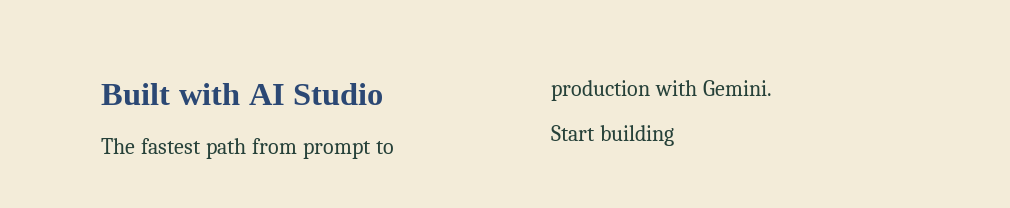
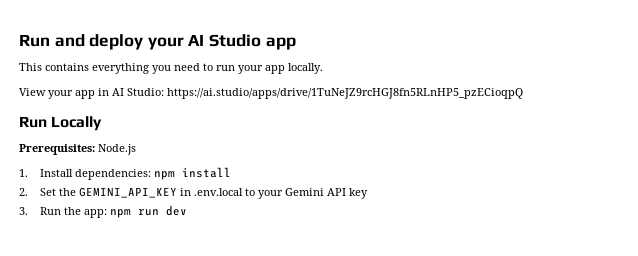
- Built with AI Studio
- The fastest path from prompt to production with Gemini.
- Start building
+ Run and deploy your AI Studio app
+ This contains everything you need to run your app locally.
+ View your app in AI Studio: https://ai.studio/apps/drive/1TuNeJZ9rcHGJ8fn5RLnHP5_pzECioqpQ
+ Run Locally
+ Prerequisites: Node.js
+ 1. Install dependencies: npm install
+ 2. Set the GEMINI_API_KEY in .env.local to your Gemini API key
+ 3. Run the app: npm run dev

